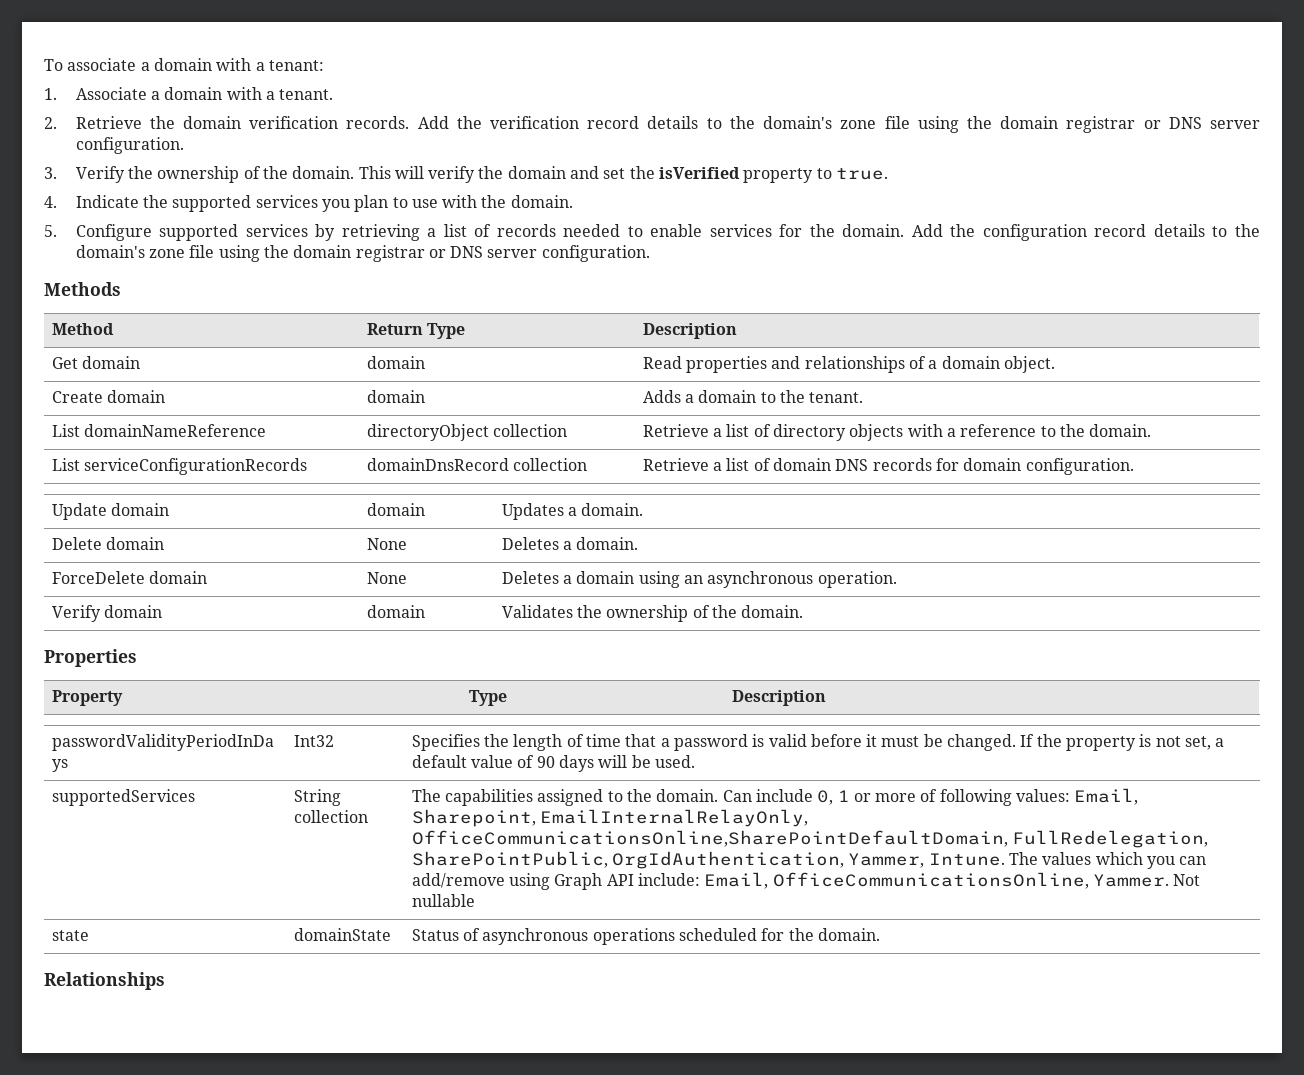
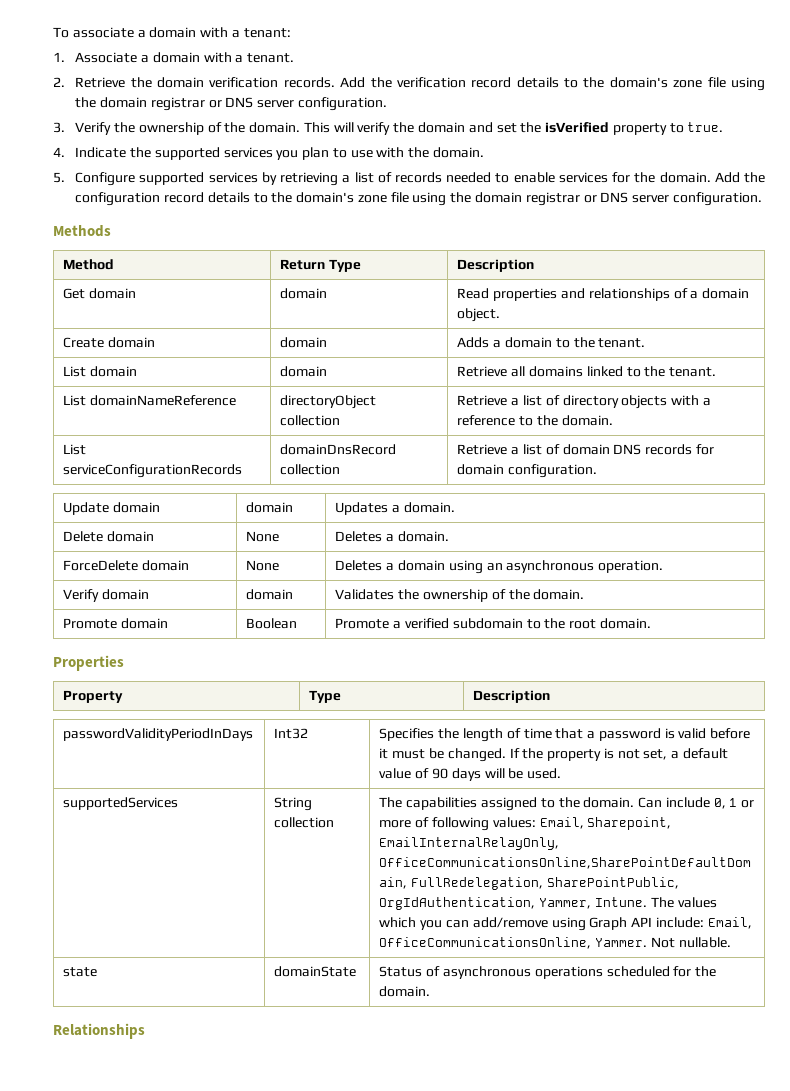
+ List domain | domain | Retrieve all domains linked to the tenant.
+ Promote domain | Boolean | Promote a verified subdomain to the root domain.
- Not nullable
+ Not nullable.

